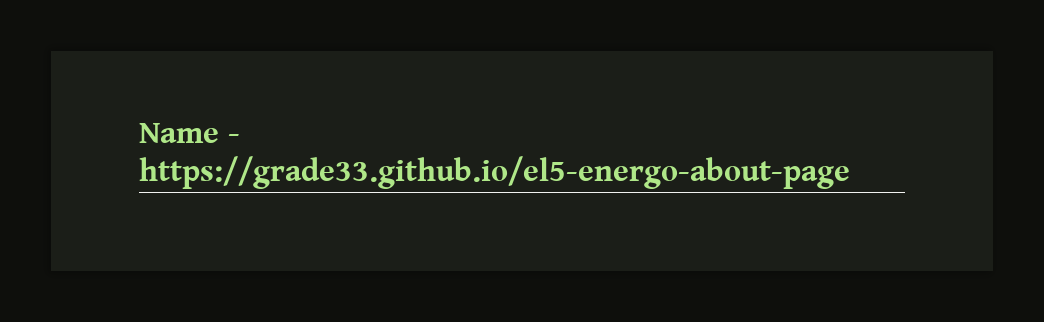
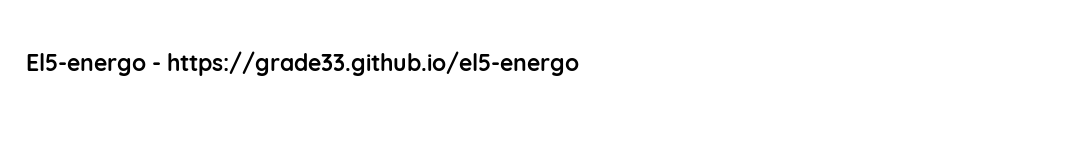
- Name - https://grade33.github.io/el5-energo-about-page
+ El5-energo - https://grade33.github.io/el5-energo

